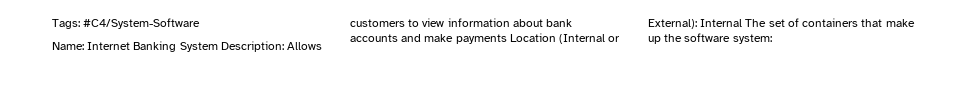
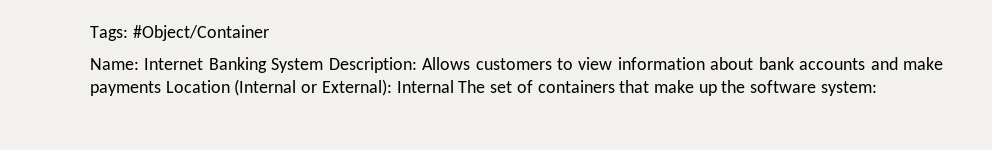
- Tags: #C4/System-Software
+ Tags: #Object/Container

